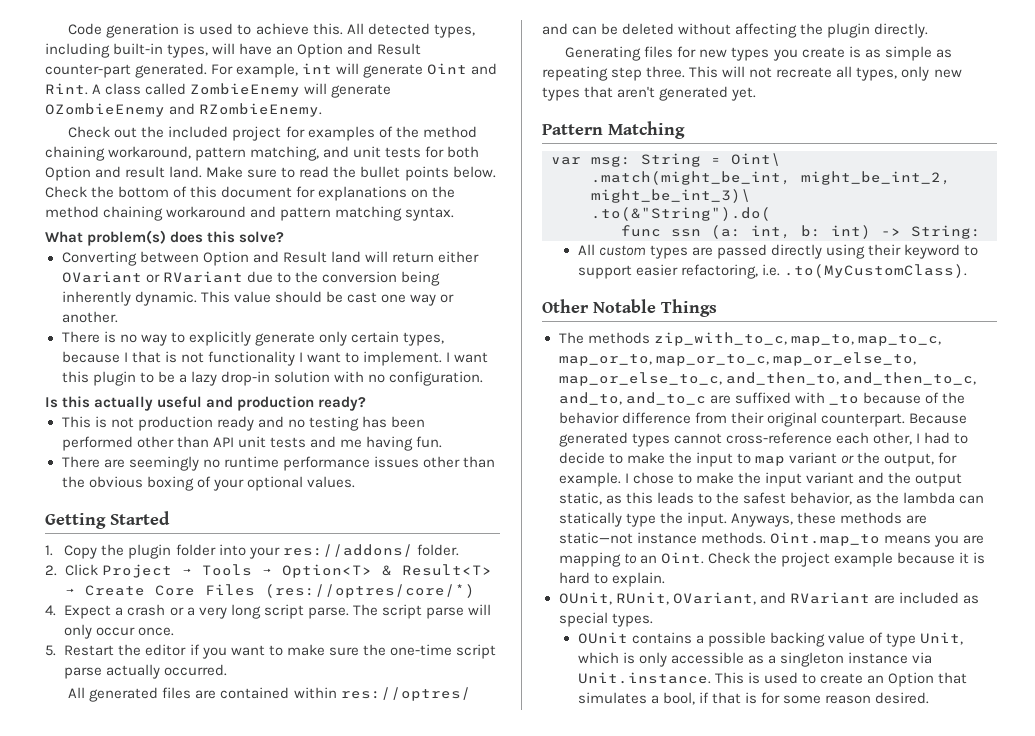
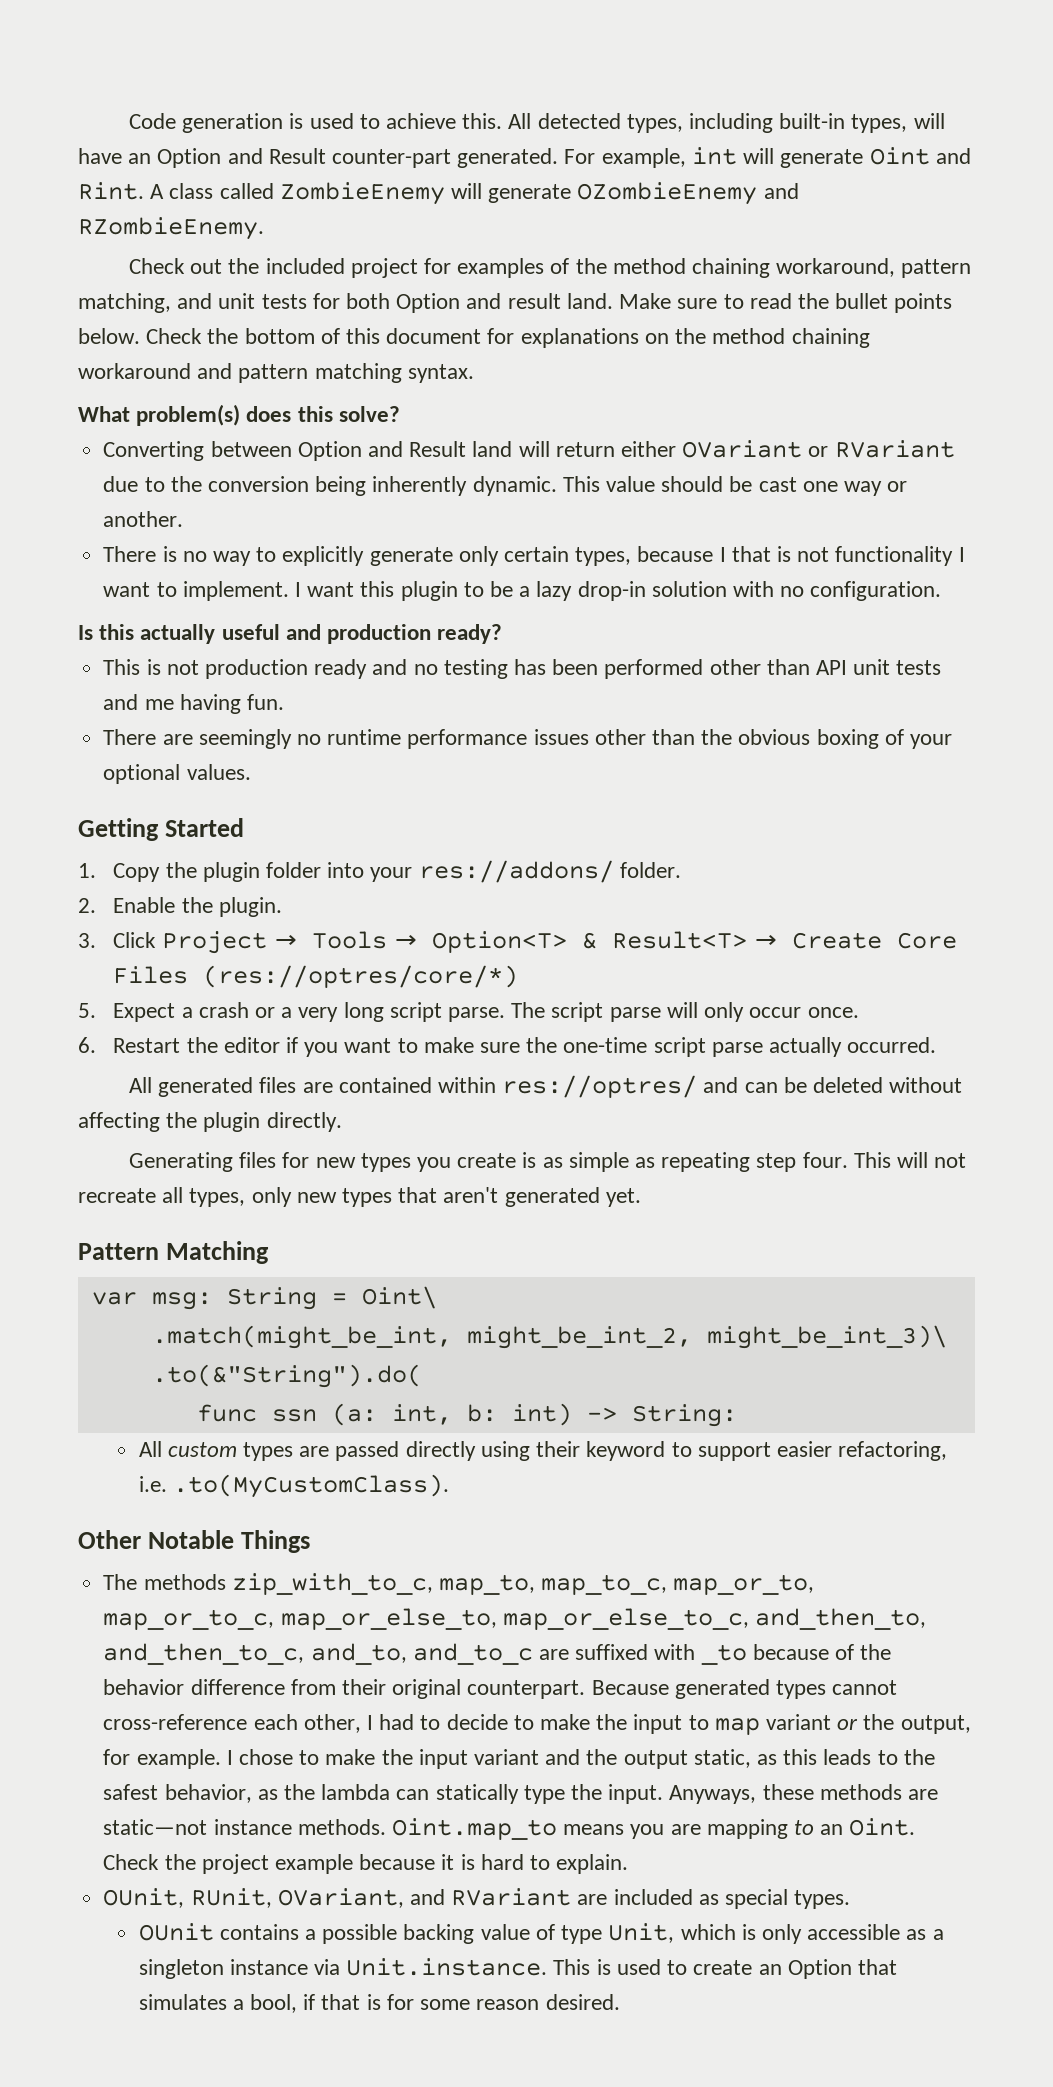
- 2. Click Project → Tools → Option<T> & Result<T> → Create Core Files (res://optres/core/*)
+ 2. Enable the plugin.
+ 3. Click Project → Tools → Option<T> & Result<T> → Create Core Files (res://optres/core/*)
- 4. Expect a crash or a very long script parse.
+ 5. Expect a crash or a very long script parse.
- 5. Restart the editor if you want to make sure the one-time script parse actually occurred.
+ 6. Restart the editor if you want to make sure the one-time script parse actually occurred.
- Generating files for new types you create is as simple as repeating step three.
+ Generating files for new types you create is as simple as repeating step four.

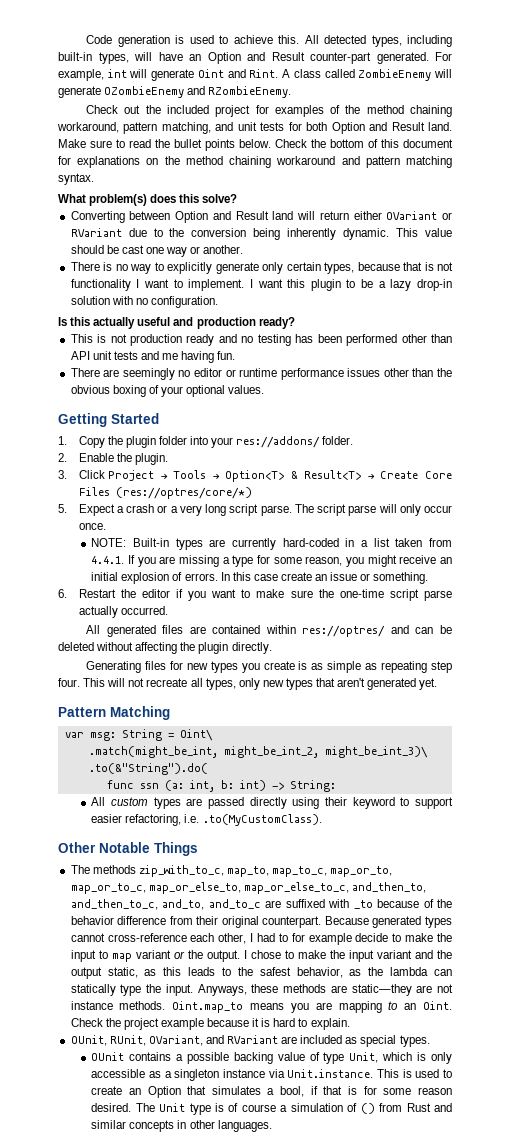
- Check out the included project for examples of the method chaining workaround, pattern matching, and unit tests for both Option and result land.
+ Check out the included project for examples of the method chaining workaround, pattern matching, and unit tests for both Option and Result land.
- There is no way to explicitly generate only certain types, because I that is not functionality I want to implement.
+ There is no way to explicitly generate only certain types, because that is not functionality I want to implement.
- There are seemingly no runtime performance issues other than the obvious boxing of your optional values.
+ There are seemingly no editor or runtime performance issues other than the obvious boxing of your optional values.
+ NOTE: Built-in types are currently hard-coded in a list taken from 4.4.1. If you are missing a type for some reason, you might receive an initial explosion of errors. In this case create an issue or something.
- Because generated types cannot cross-reference each other, I had to decide to make the input to map variant or the output, for example.
+ Because generated types cannot cross-reference each other, I had to for example decide to make the input to map variant or the output.
- Anyways, these methods are static—not instance methods.
+ Anyways, these methods are static—they are not instance methods.
+ The Unit type is of course a simulation of () from Rust and similar concepts in other languages.

